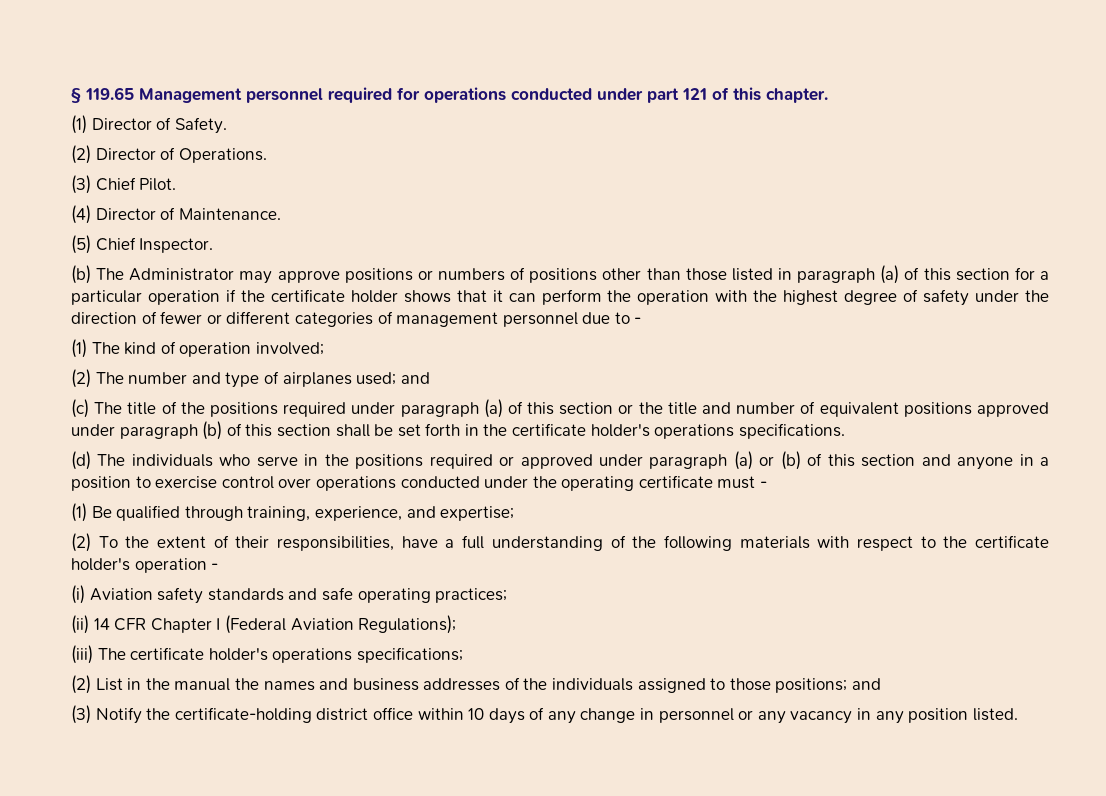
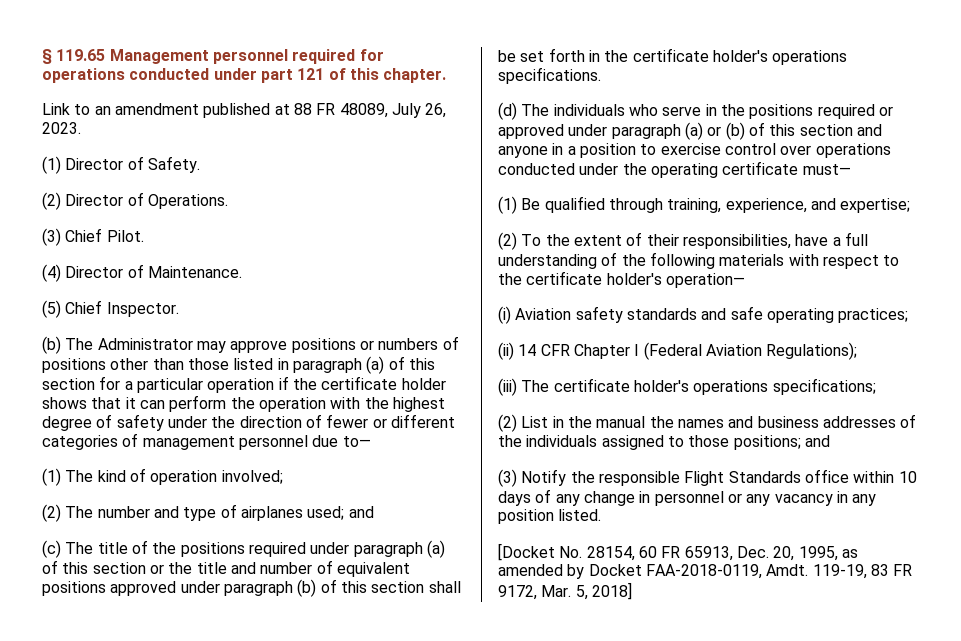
+ Link to an amendment published at 88 FR 48089, July 26, 2023.
- (b) The Administrator may approve positions or numbers of positions other than those listed in paragraph (a) of this section for a particular operation if the certificate holder shows that it can perform the operation with the highest degree of safety under the direction of fewer or different categories of management personnel due to -
+ (b) The Administrator may approve positions or numbers of positions other than those listed in paragraph (a) of this section for a particular operation if the certificate holder shows that it can perform the operation with the highest degree of safety under the direction of fewer or different categories of management personnel due to—
- (d) The individuals who serve in the positions required or approved under paragraph (a) or (b) of this section and anyone in a position to exercise control over operations conducted under the operating certificate must -
+ (d) The individuals who serve in the positions required or approved under paragraph (a) or (b) of this section and anyone in a position to exercise control over operations conducted under the operating certificate must—
- (2) To the extent of their responsibilities, have a full understanding of the following materials with respect to the certificate holder's operation -
+ (2) To the extent of their responsibilities, have a full understanding of the following materials with respect to the certificate holder's operation—
- (3) Notify the certificate-holding district office within 10 days of any change in personnel or any vacancy in any position listed.
+ (3) Notify the responsible Flight Standards office within 10 days of any change in personnel or any vacancy in any position listed.
+ [Docket No. 28154, 60 FR 65913, Dec. 20, 1995, as amended by Docket FAA-2018-0119, Amdt. 119-19, 83 FR 9172, Mar. 5, 2018]

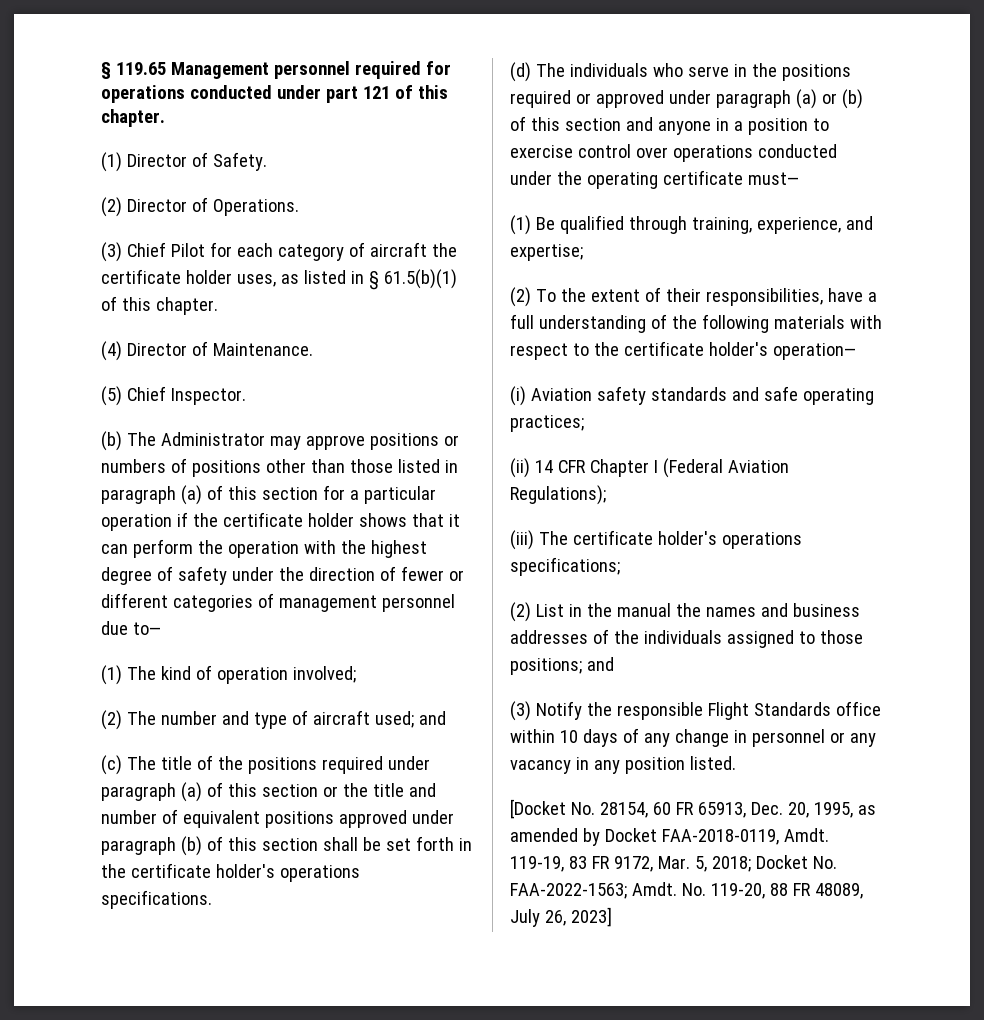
- Link to an amendment published at 88 FR 48089, July 26, 2023.
- (3) Chief Pilot.
+ (3) Chief Pilot for each category of aircraft the certificate holder uses, as listed in § 61.5(b)(1) of this chapter.
- (2) The number and type of airplanes used; and
+ (2) The number and type of aircraft used; and
- 119-19, 83 FR 9172, Mar. 5, 2018]
+ 119-19, 83 FR 9172, Mar. 5, 2018; Docket No. FAA-2022-1563; Amdt. No. 119-20, 88 FR 48089, July 26, 2023]

